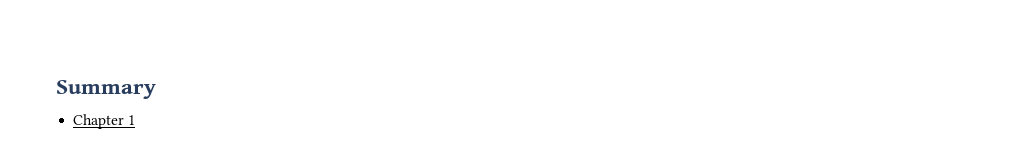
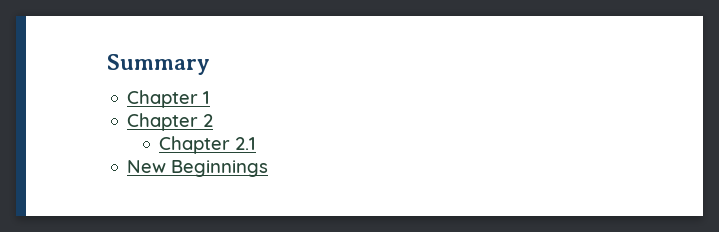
+ Chapter 2
+ Chapter 2.1
+ New Beginnings

